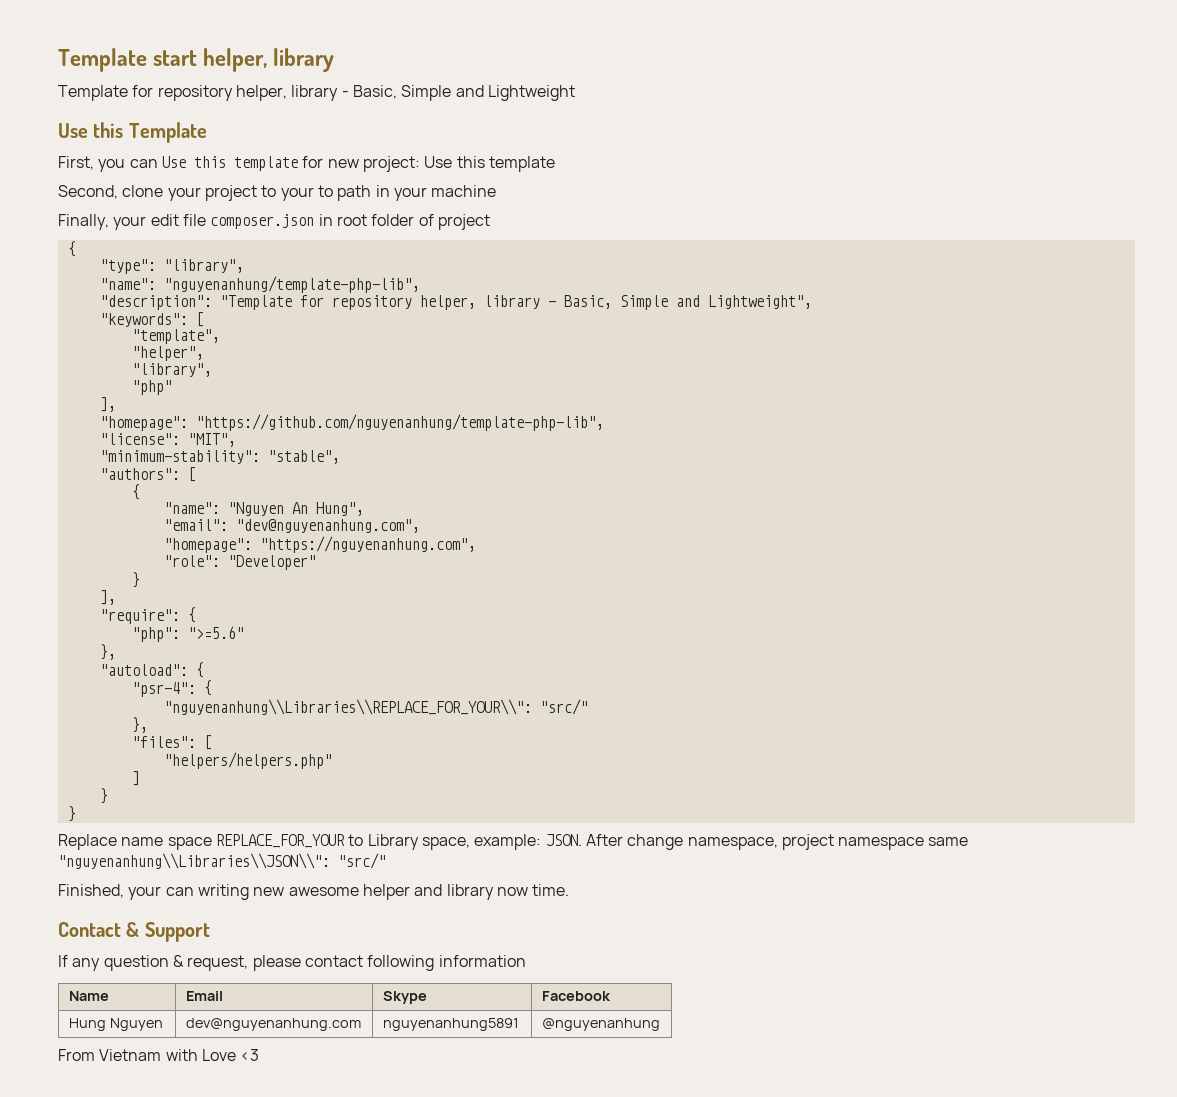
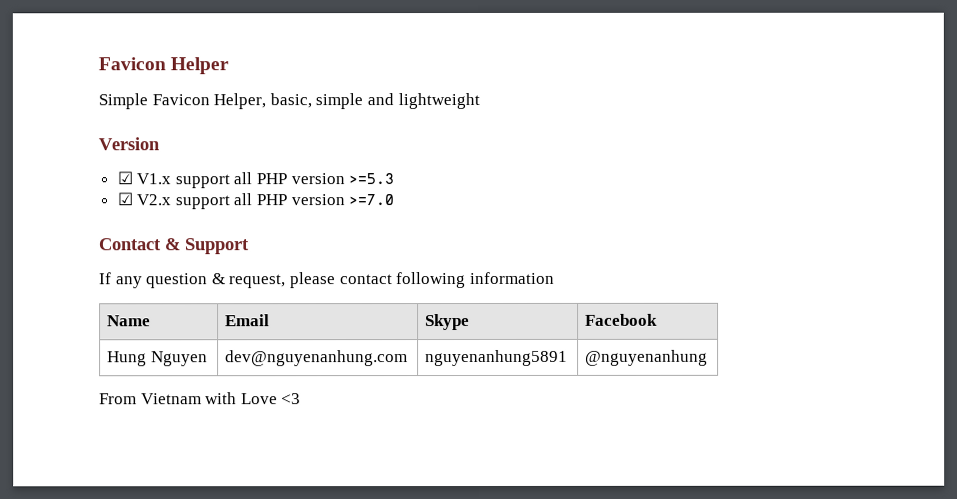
- Template start helper, library
- Template for repository helper, library - Basic, Simple and Lightweight
- Use this Template
- First, you can Use this template for new project: Use this template
- Second, clone your project to your to path in your machine
- Finally, your edit file composer.json in root folder of project
- {
- "type": "library",
- "name": "nguyenanhung/template-php-lib",
- "description": "Template for repository helper, library - Basic, Simple and Lightweight",
- "keywords": [
- "template",
- "helper",
- "library",
- "php"
- ],
- "homepage": "https://github.com/nguyenanhung/template-php-lib",
- "license": "MIT",
- "minimum-stability": "stable",
- "authors": [
- {
- "name": "Nguyen An Hung",
- "email": "dev@nguyenanhung.com",
- "homepage": "https://nguyenanhung.com",
- "role": "Developer"
- }
- ],
- "require": {
- "php": ">=5.6"
- },
- "autoload": {
- "psr-4": {
- "nguyenanhung\\Libraries\\REPLACE_FOR_YOUR\\": "src/"
- },
- "files": [
- "helpers/helpers.php"
- ]
- }
- }
- Replace name space REPLACE_FOR_YOUR to Library space, example: JSON. After change namespace, project namespace same "nguyenanhung\\Libraries\\JSON\\": "src/"
- Finished, your can writing new awesome helper and library now time.
+ Favicon Helper
+ Simple Favicon Helper, basic, simple and lightweight
+ Version
+ ☑ V1.x support all PHP version >=5.3
+ ☑ V2.x support all PHP version >=7.0

